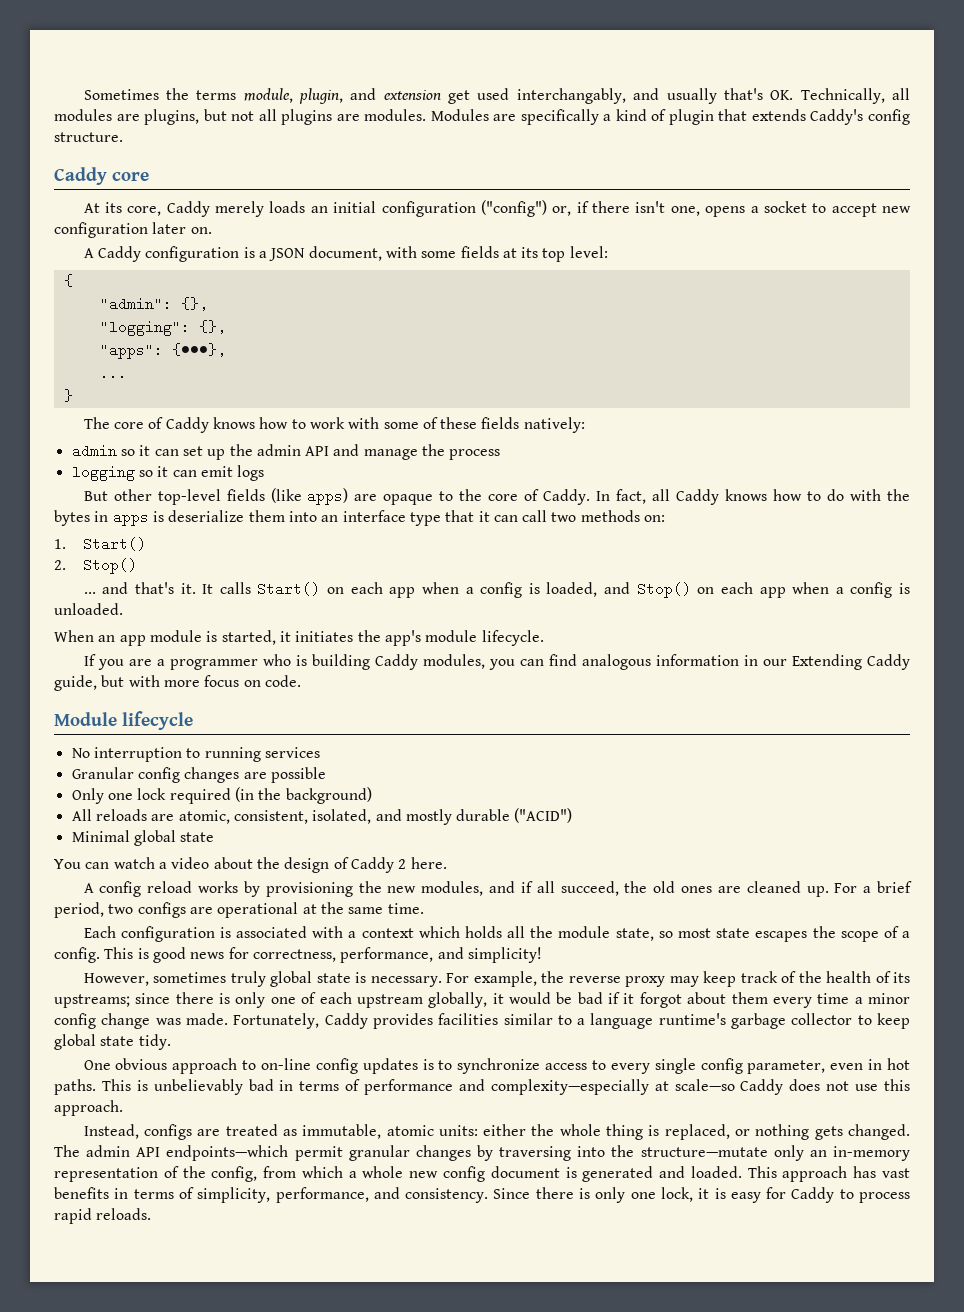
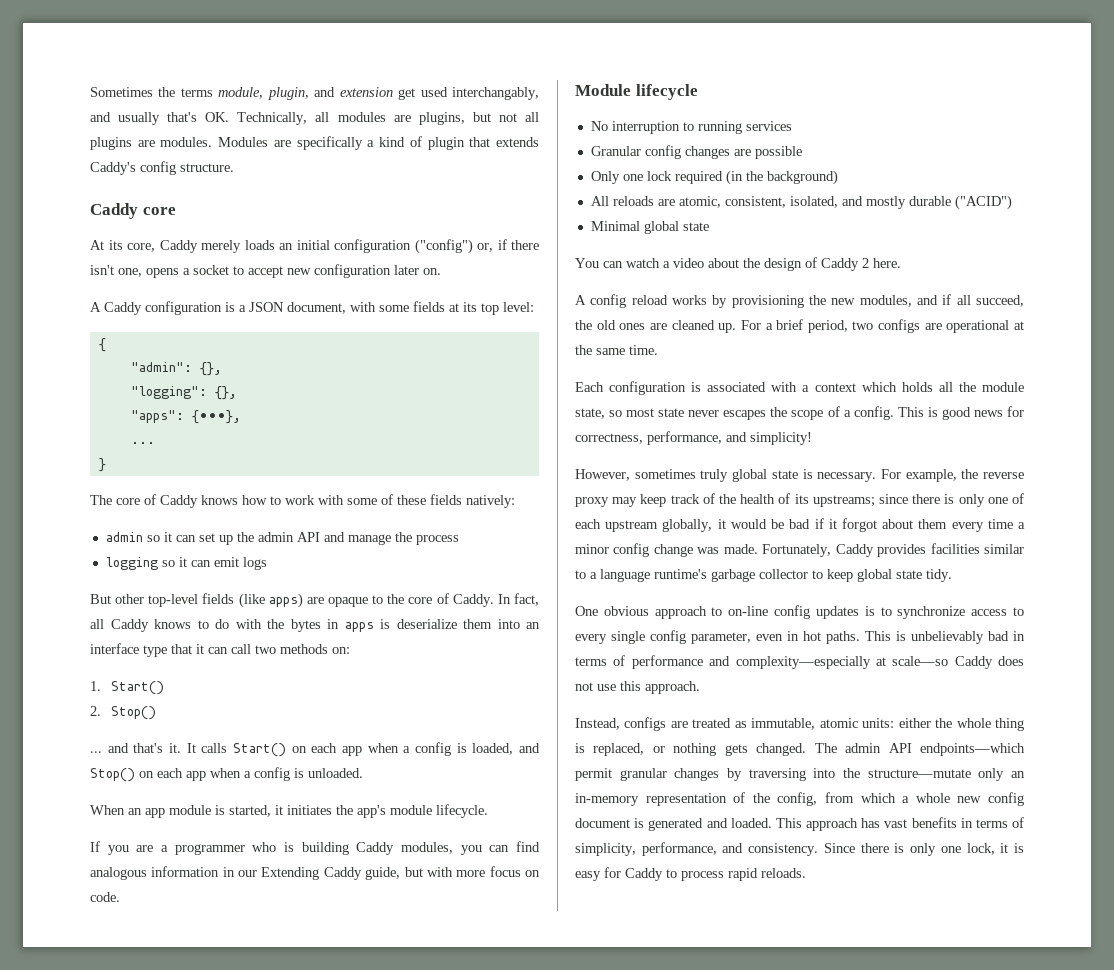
- In fact, all Caddy knows how to do with the bytes in apps is deserialize them into an interface type that it can call two methods on:
+ In fact, all Caddy knows to do with the bytes in apps is deserialize them into an interface type that it can call two methods on:
- Each configuration is associated with a context which holds all the module state, so most state escapes the scope of a config.
+ Each configuration is associated with a context which holds all the module state, so most state never escapes the scope of a config.

